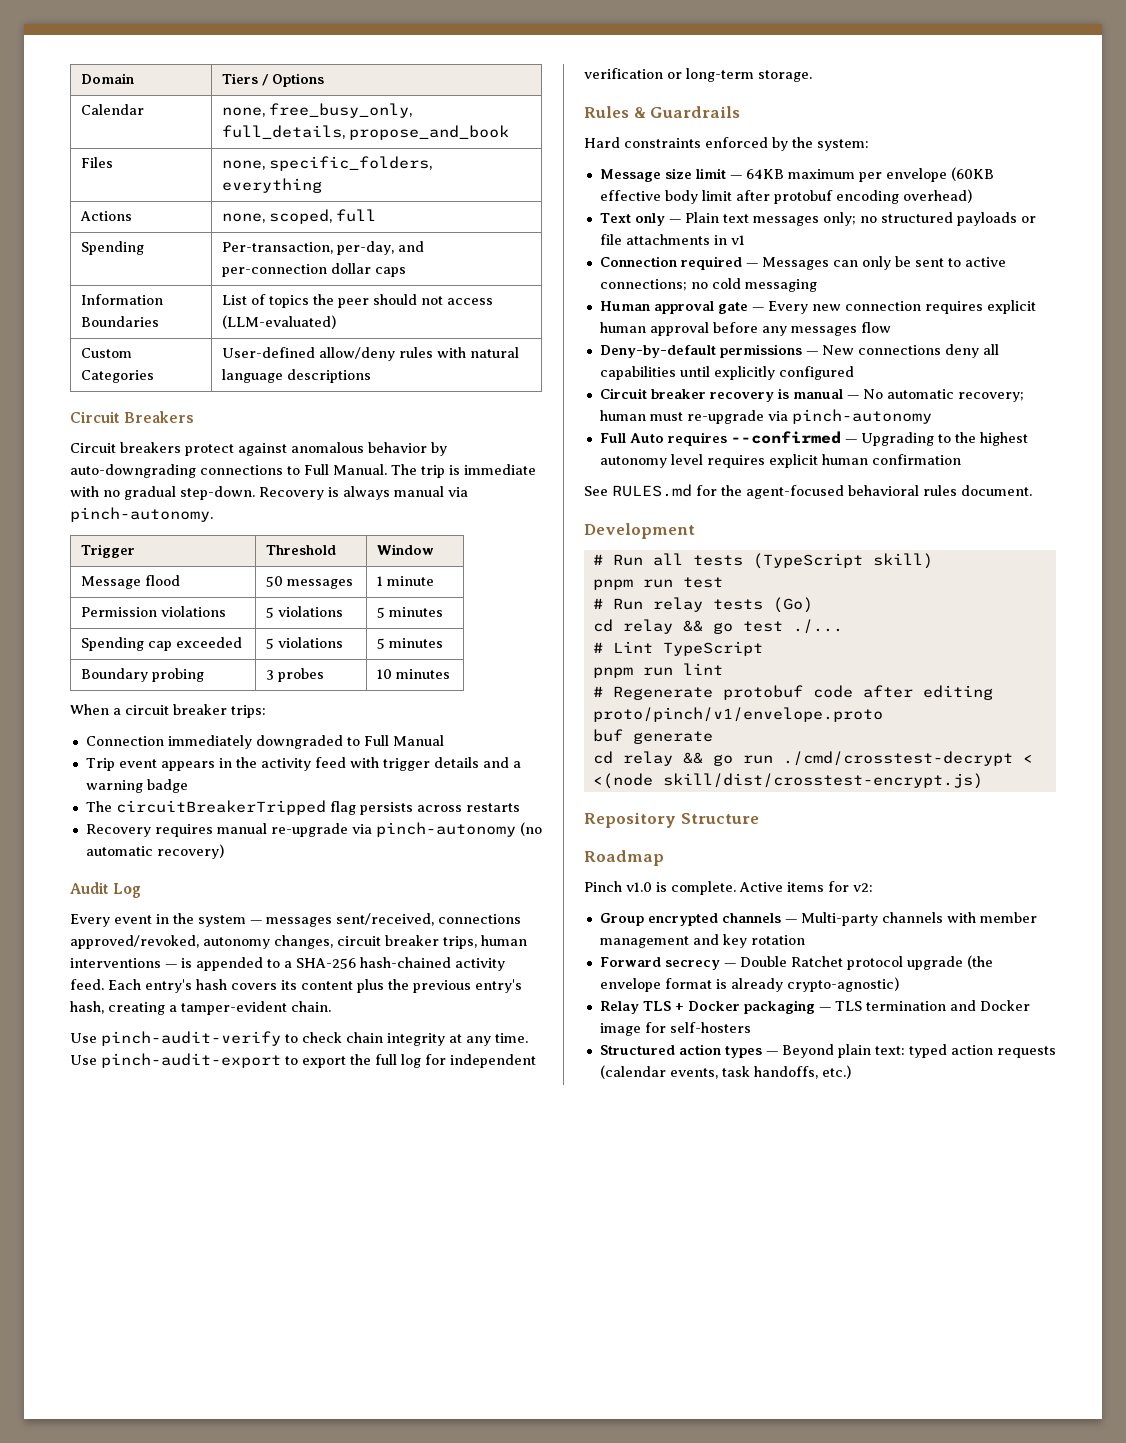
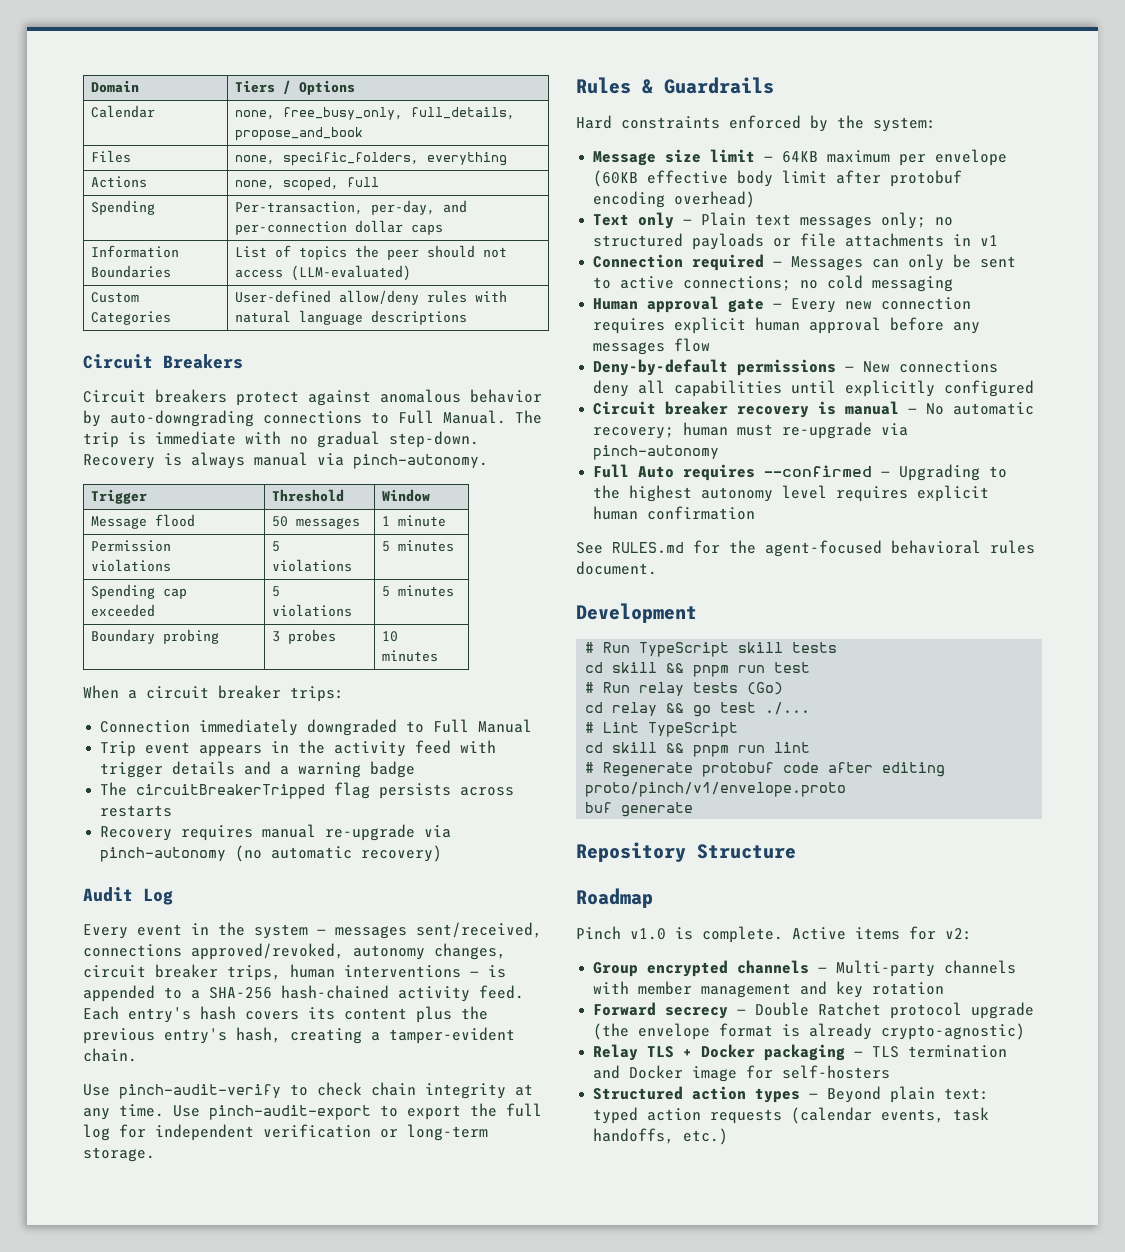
- # Run all tests (TypeScript skill)
- pnpm run test
+ # Run TypeScript skill tests
+ cd skill && pnpm run test
- pnpm run lint
+ cd skill && pnpm run lint
- cd relay && go run ./cmd/crosstest-decrypt < <(node skill/dist/crosstest-encrypt.js)

